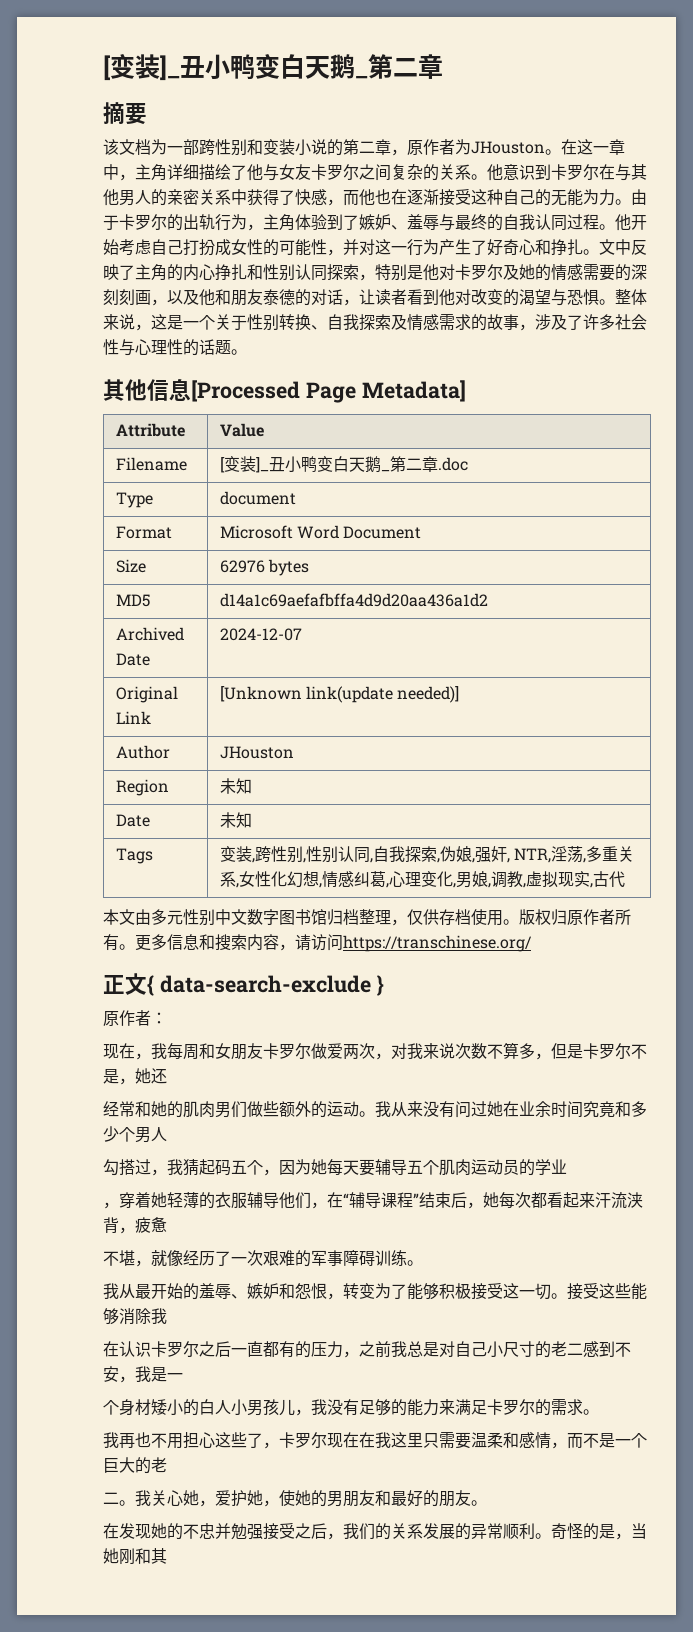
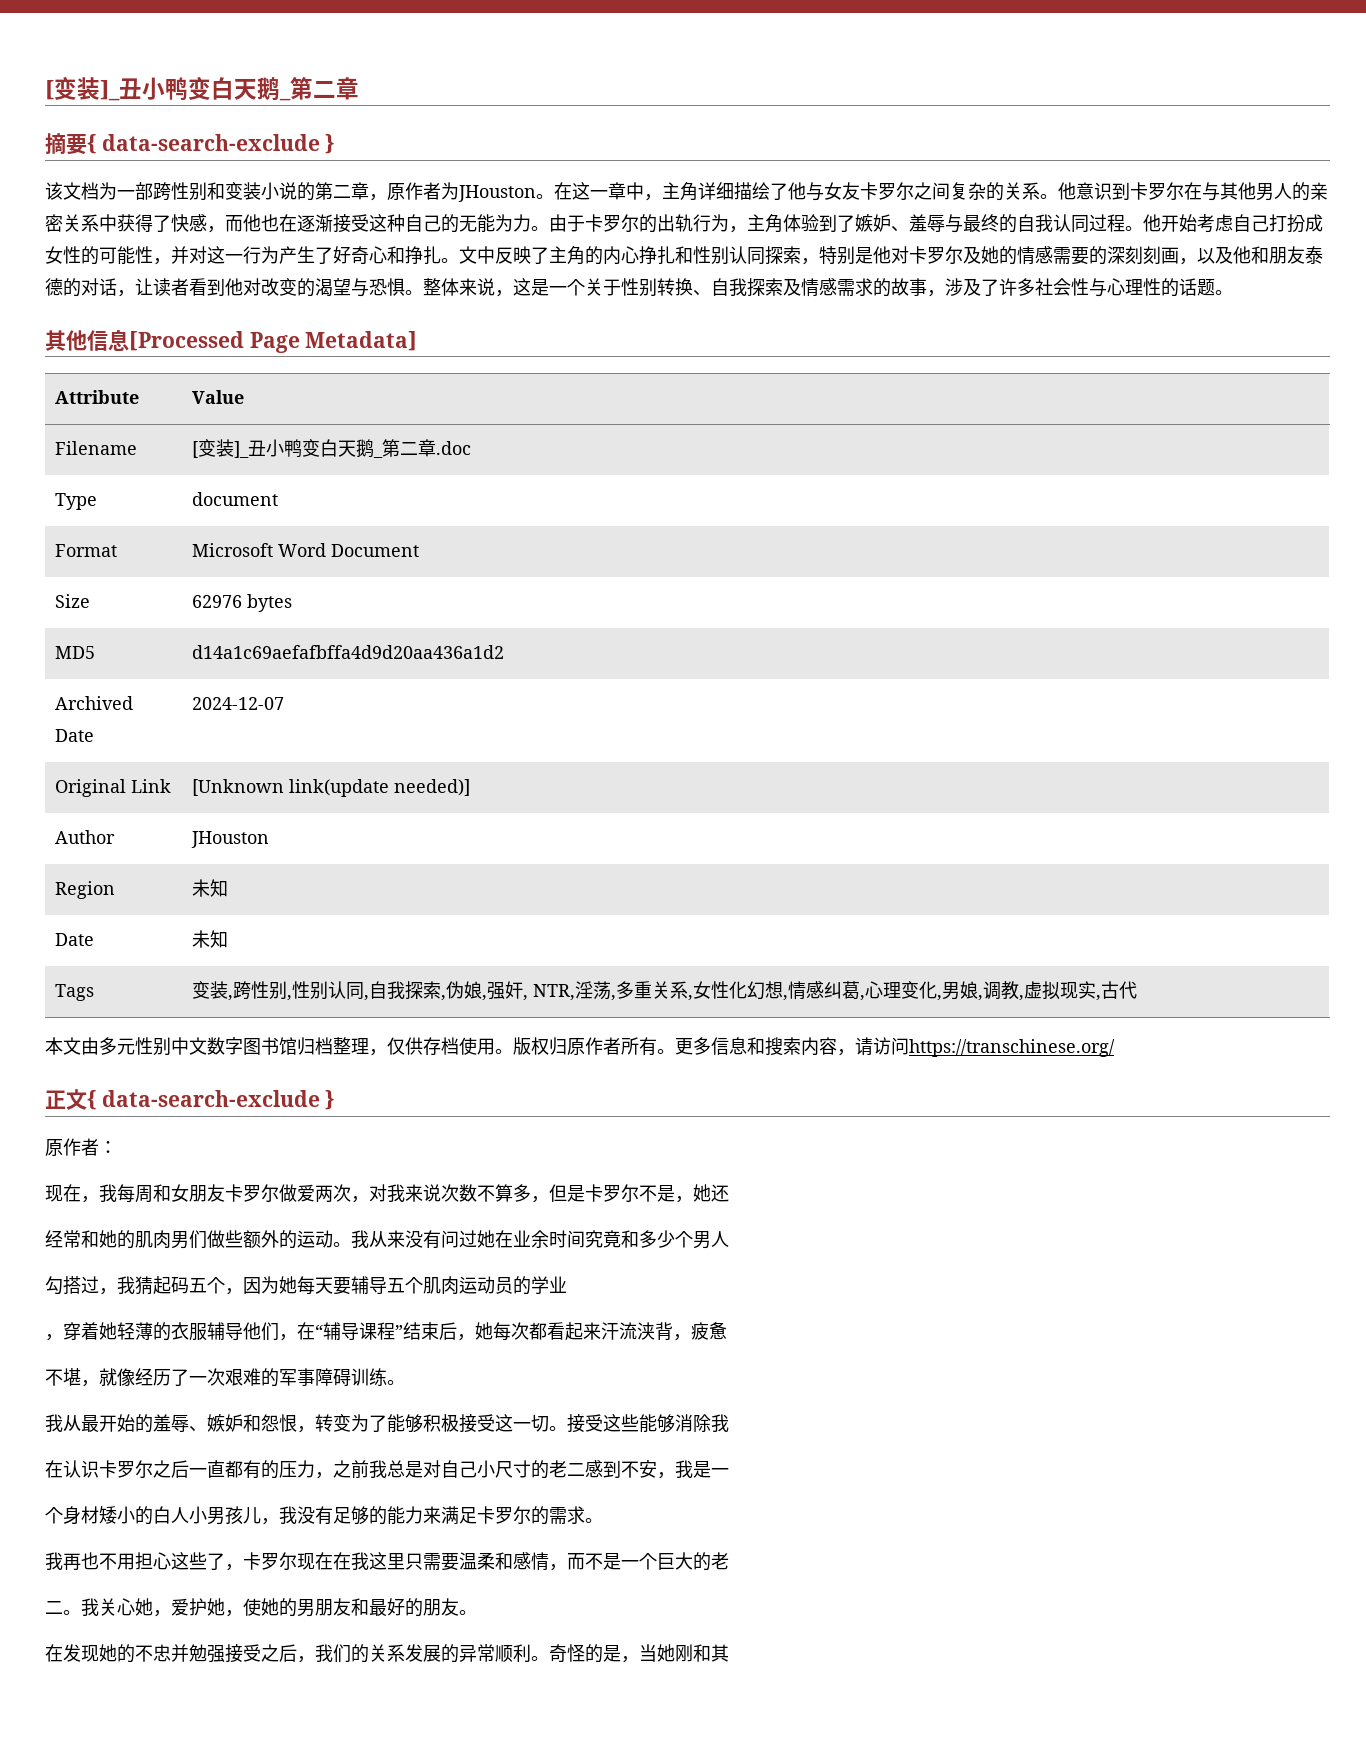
- 摘要
+ 摘要{ data-search-exclude }

